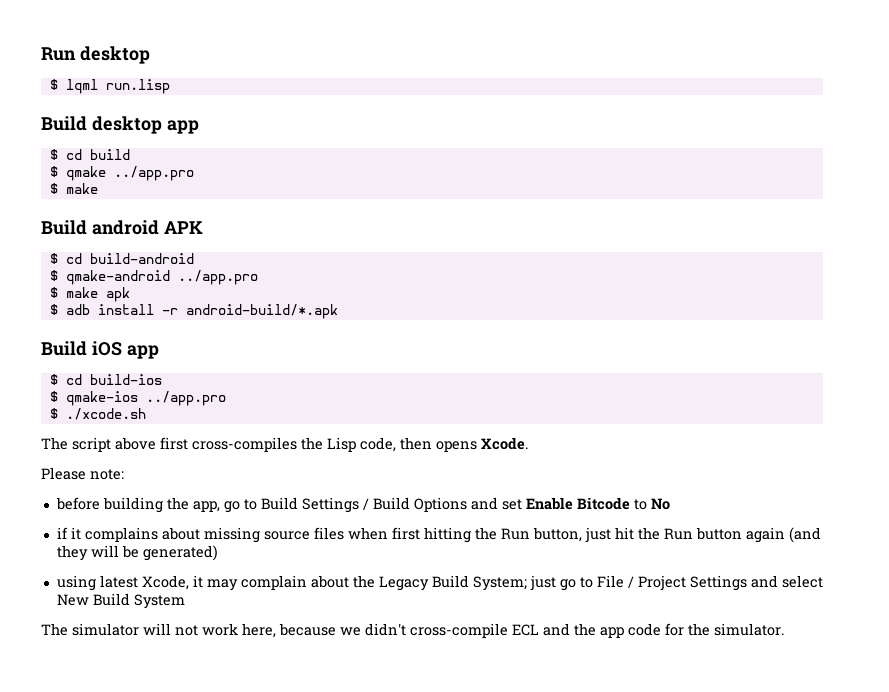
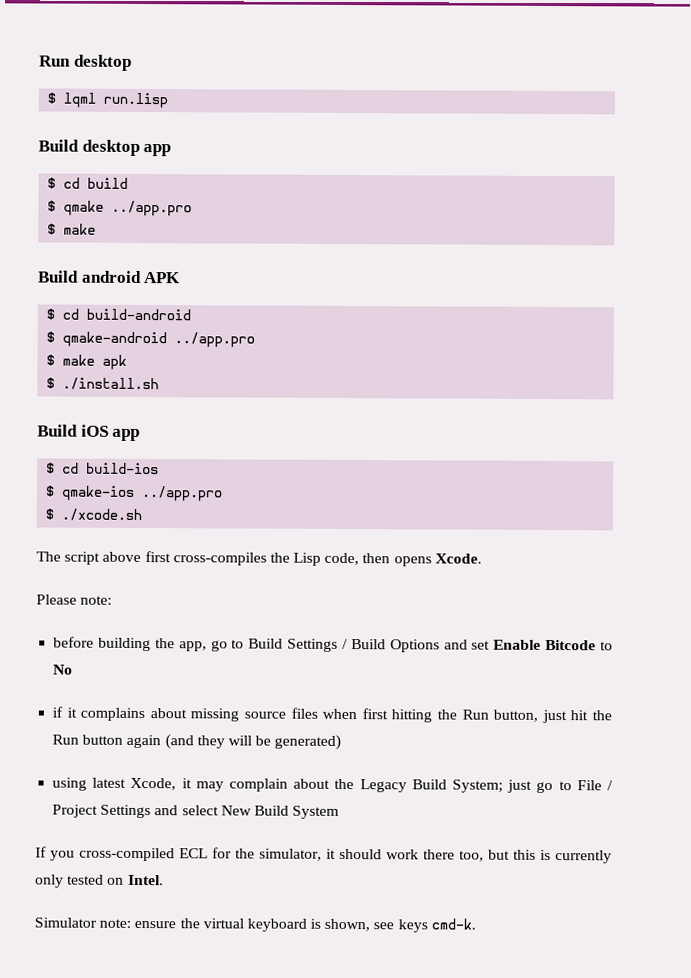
- $ adb install -r android-build/*.apk
+ $ ./install.sh
- The simulator will not work here, because we didn't cross-compile ECL and the app code for the simulator.
+ If you cross-compiled ECL for the simulator, it should work there too, but this is currently only tested on Intel.
+ Simulator note: ensure the virtual keyboard is shown, see keys cmd-k.

